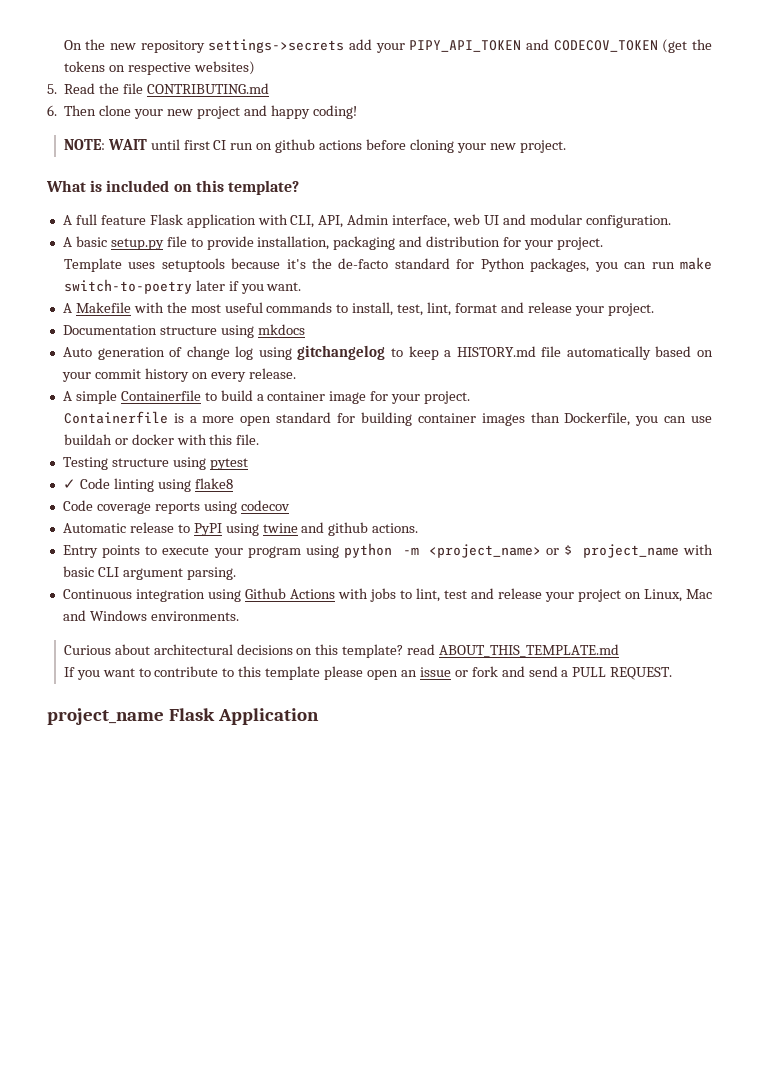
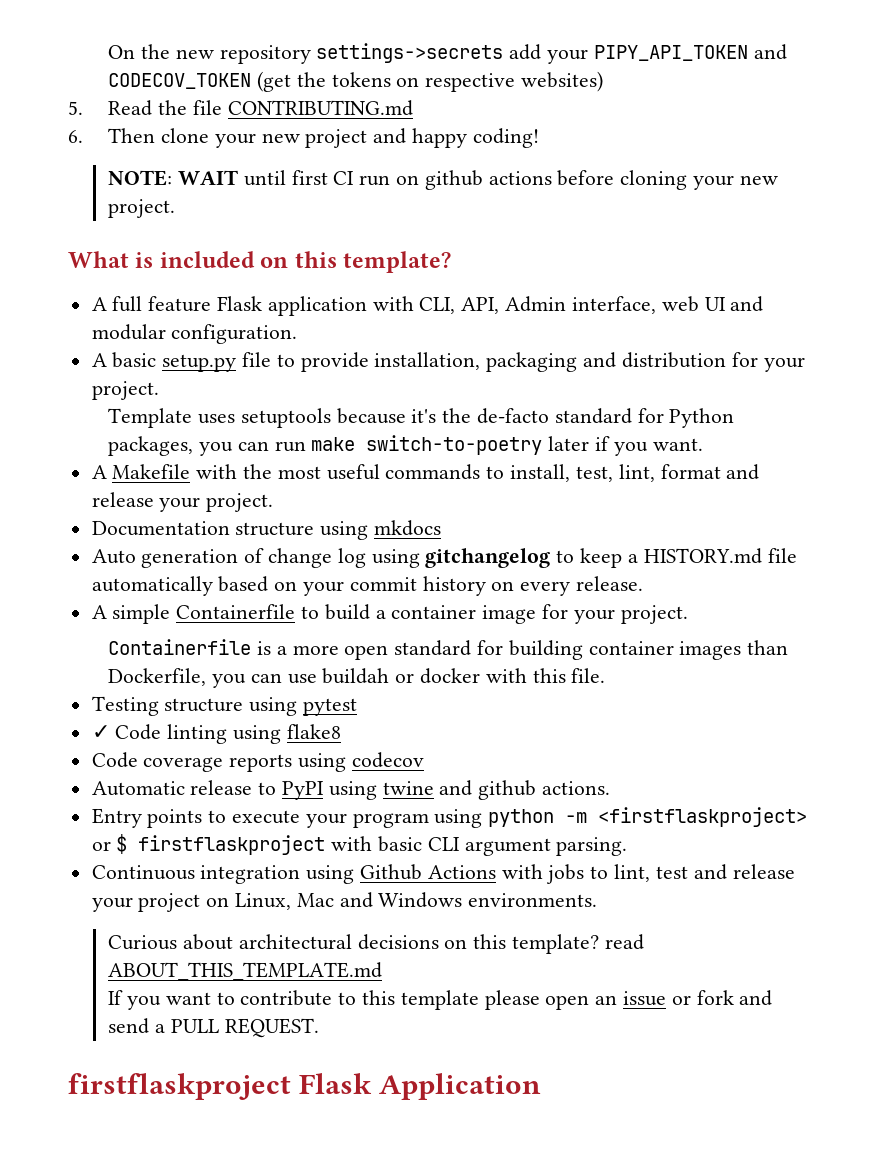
- Entry points to execute your program using python -m <project_name> or $ project_name with basic CLI argument parsing.
+ Entry points to execute your program using python -m <firstflaskproject> or $ firstflaskproject with basic CLI argument parsing.
- project_name Flask Application
+ firstflaskproject Flask Application

